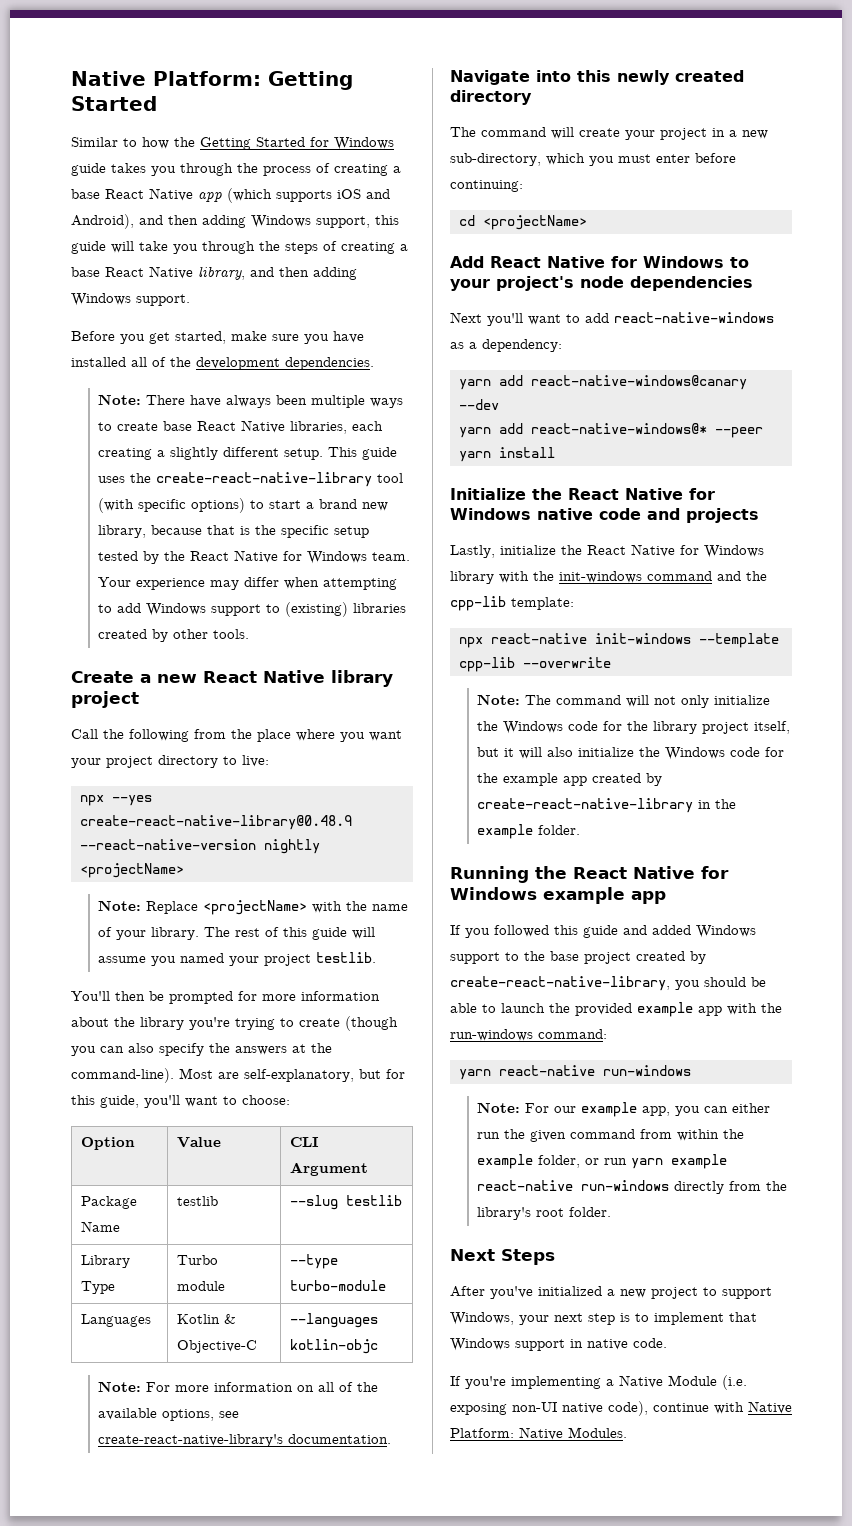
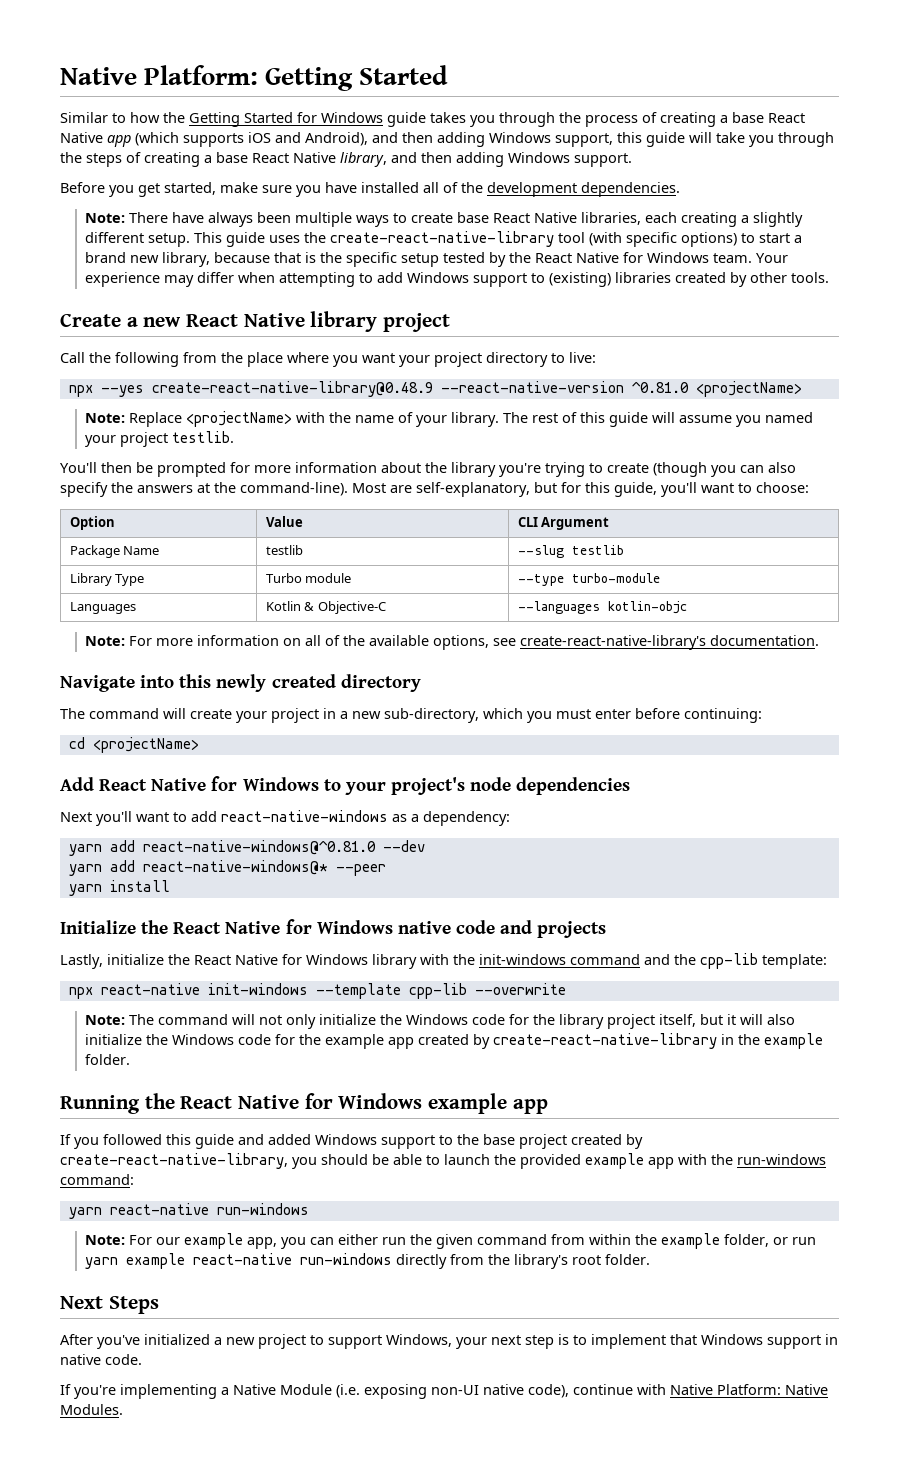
- npx --yes create-react-native-library@0.48.9 --react-native-version nightly <projectName>
+ npx --yes create-react-native-library@0.48.9 --react-native-version ^0.81.0 <projectName>
- yarn add react-native-windows@canary --dev
+ yarn add react-native-windows@^0.81.0 --dev

